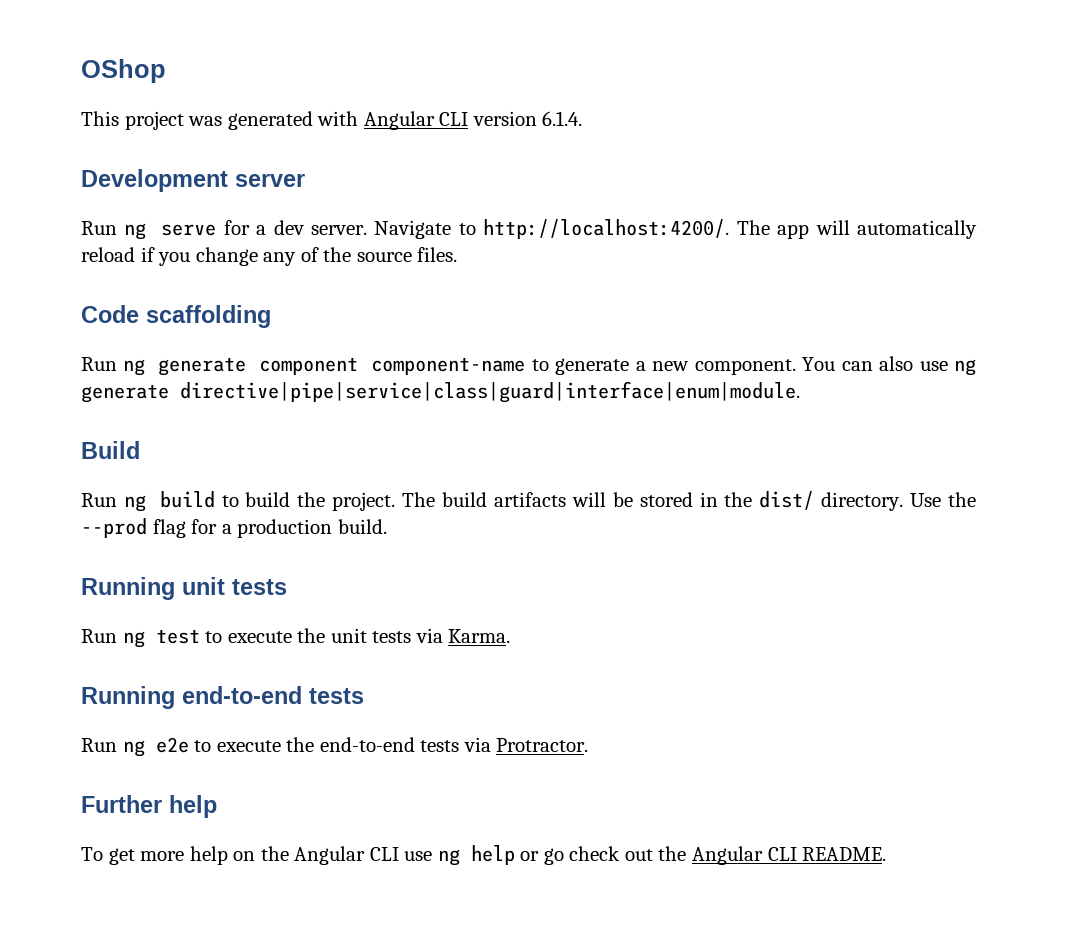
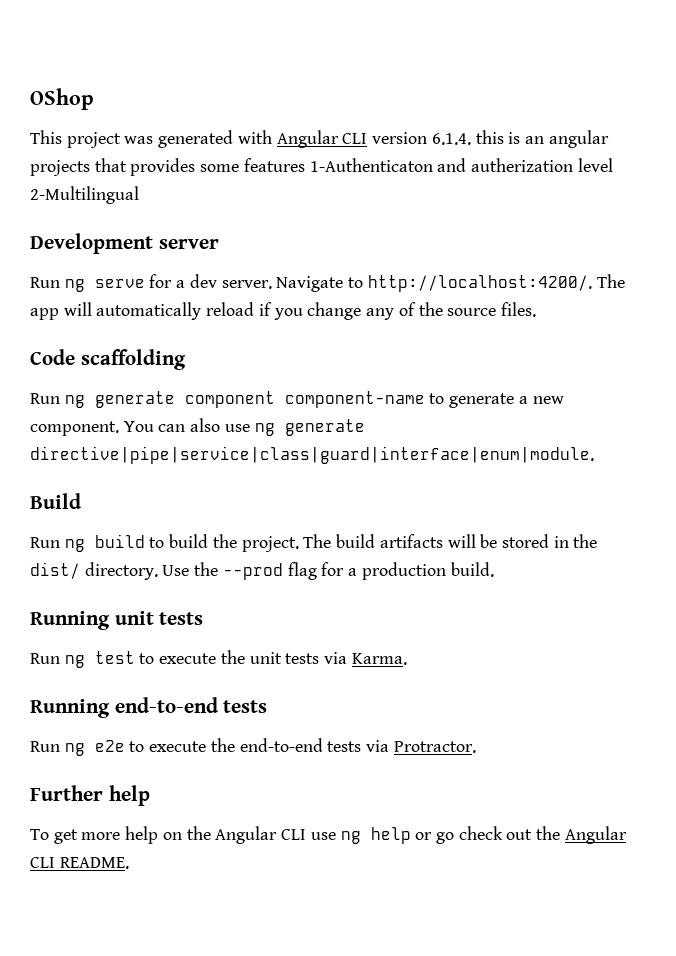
- This project was generated with Angular CLI version 6.1.4.
+ This project was generated with Angular CLI version 6.1.4. this is an angular projects that provides some features 1-Authenticaton and autherization level 2-Multilingual

